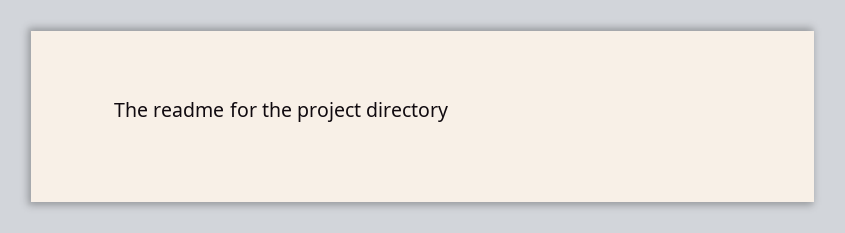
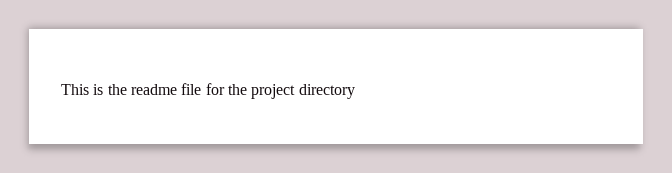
- The readme for the project directory
+ This is the readme file for the project directory

